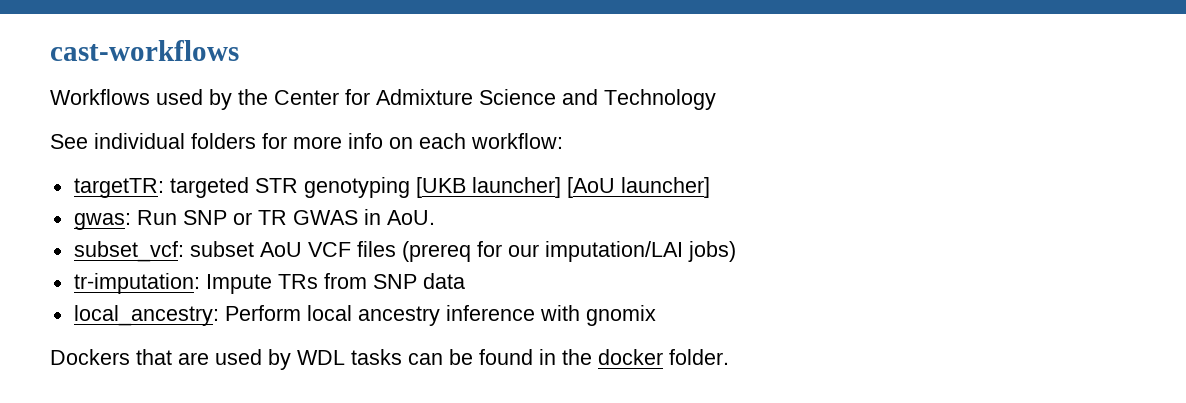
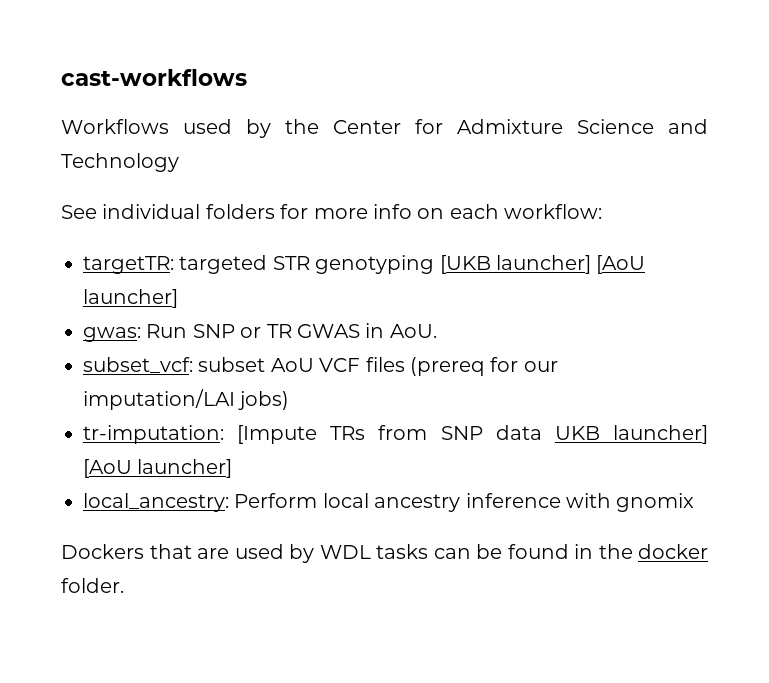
- tr-imputation: Impute TRs from SNP data
+ tr-imputation: [Impute TRs from SNP data UKB launcher] [AoU launcher]

